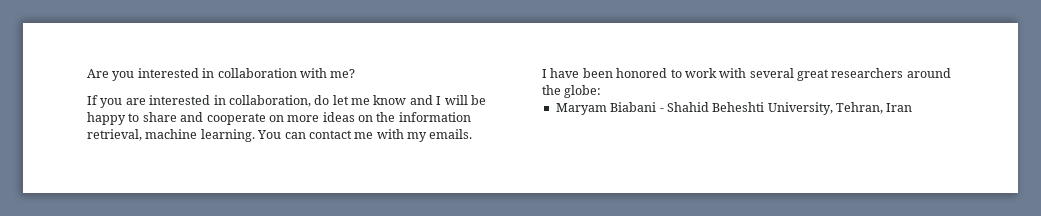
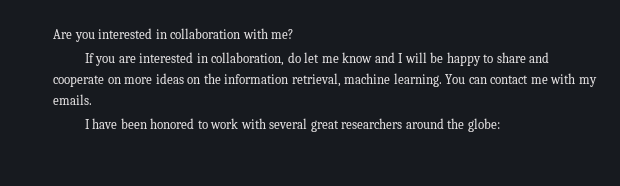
- Maryam Biabani - Shahid Beheshti University, Tehran, Iran

